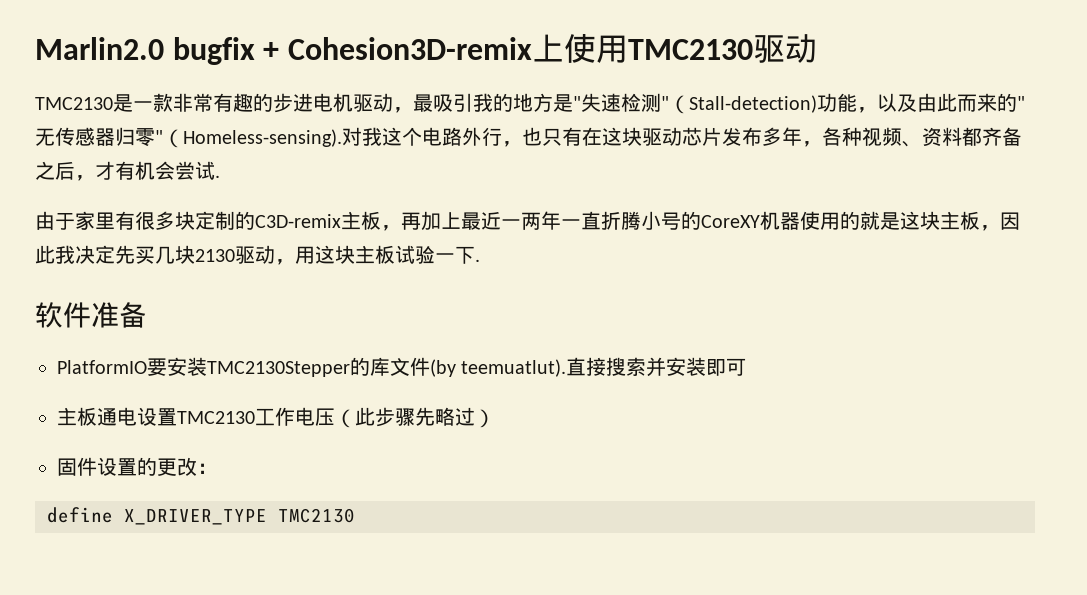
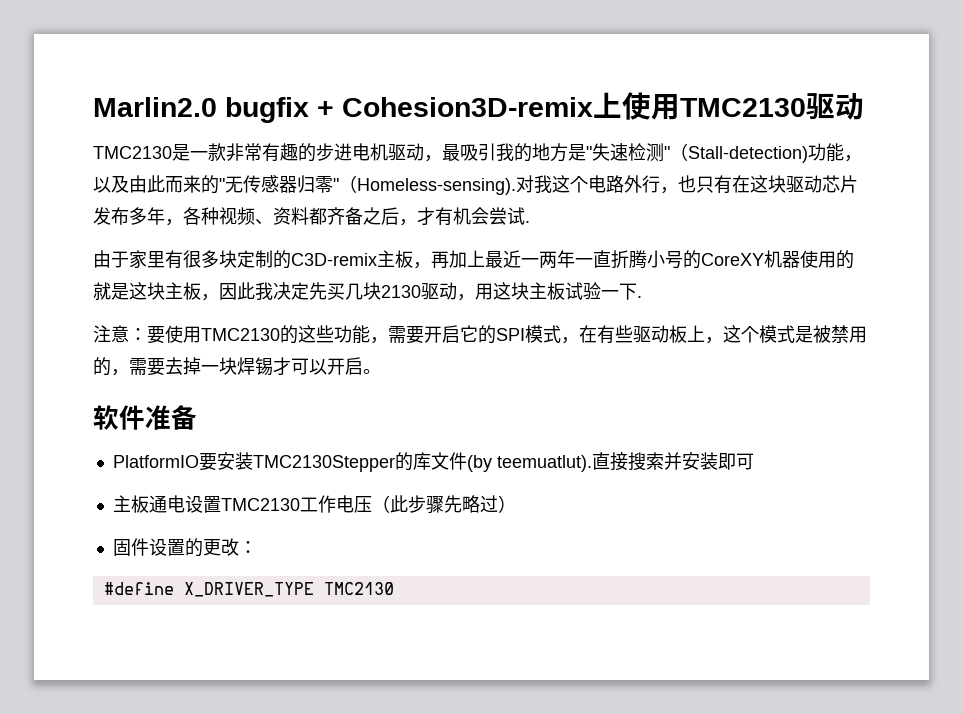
+ 注意：要使用TMC2130的这些功能，需要开启它的SPI模式，在有些驱动板上，这个模式是被禁用的，需要去掉一块焊锡才可以开启。
- define X_DRIVER_TYPE TMC2130
+ #define X_DRIVER_TYPE TMC2130

